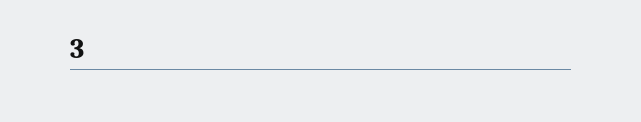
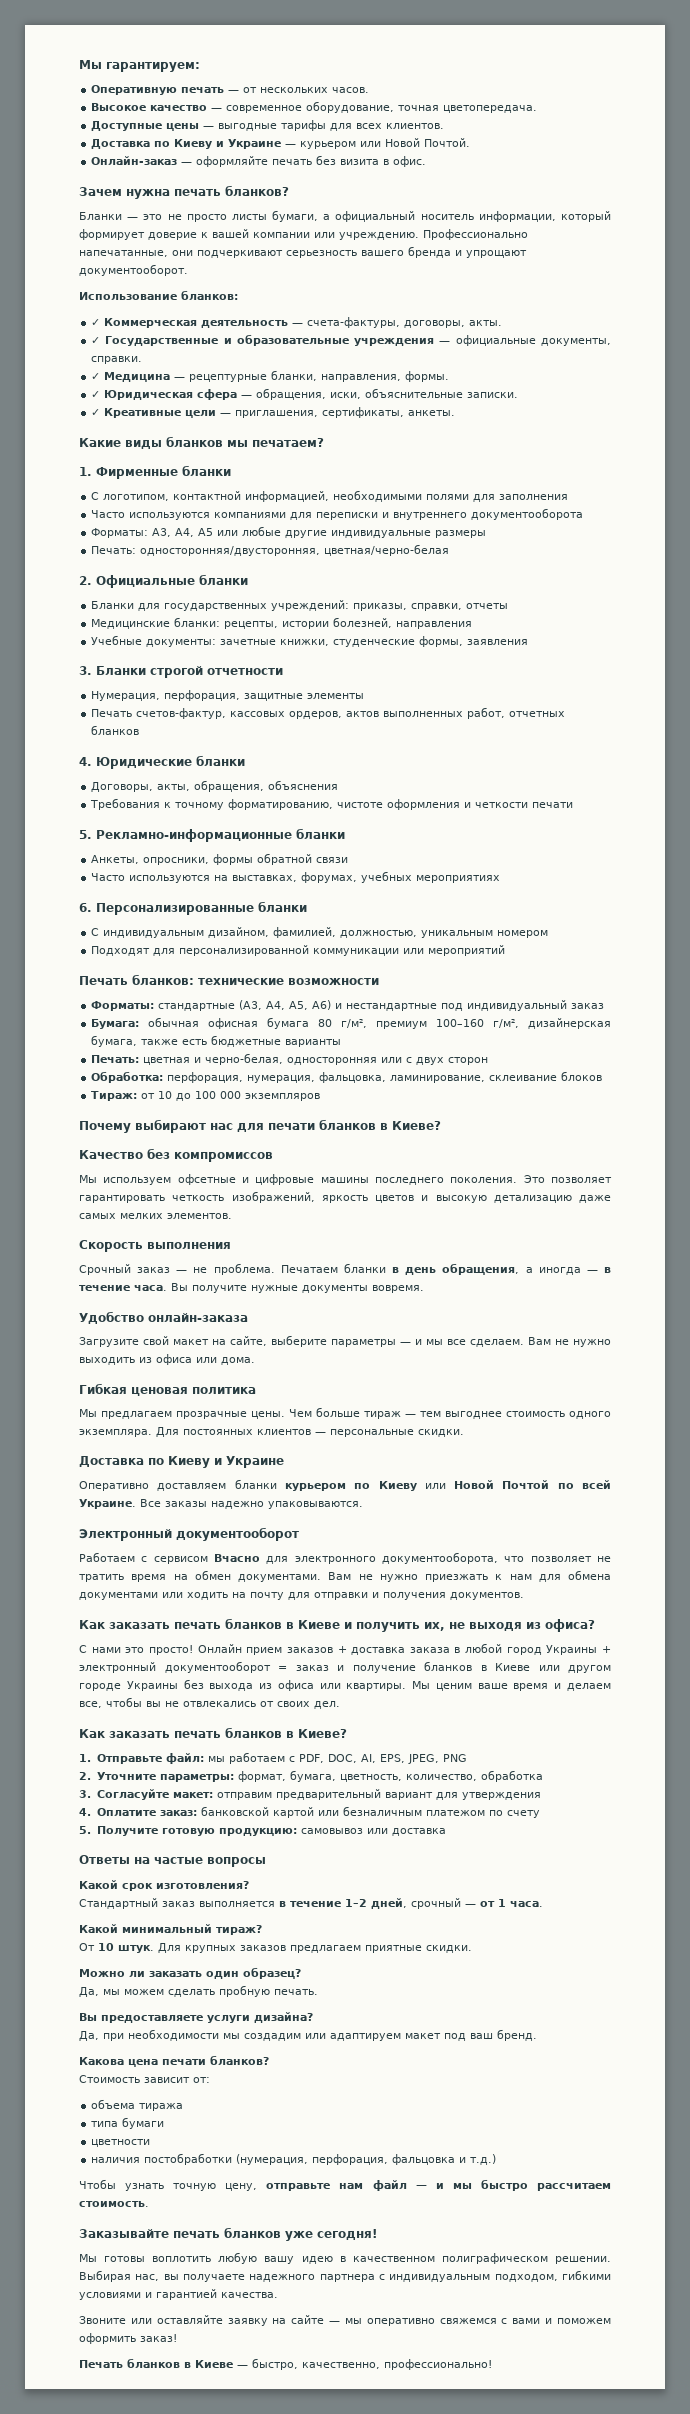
- 3
+ Мы гарантируем:
+ Оперативную печать — от нескольких часов.
+ Высокое качество — современное оборудование, точная цветопередача.
+ Доступные цены — выгодные тарифы для всех клиентов.
+ Доставка по Киеву и Украине — курьером или Новой Почтой.
+ Онлайн-заказ — оформляйте печать без визита в офис.
+ Зачем нужна печать бланков?
+ Бланки — это не просто листы бумаги, а официальный носитель информации, который формирует доверие к вашей компании или учреждению. Профессионально напечатанные, они подчеркивают серьезность вашего бренда и упрощают документооборот.
+ Использование бланков:
+ ✓ Коммерческая деятельность — счета-фактуры, договоры, акты.
+ ✓ Государственные и образовательные учреждения — официальные документы, справки.
+ ✓ Медицина — рецептурные бланки, направления, формы.
+ ✓ Юридическая сфера — обращения, иски, объяснительные записки.
+ ✓ Креативные цели — приглашения, сертификаты, анкеты.
+ Какие виды бланков мы печатаем?
+ 1. Фирменные бланки
+ С логотипом, контактной информацией, необходимыми полями для заполнения
+ Часто используются компаниями для переписки и внутреннего документооборота
+ Форматы: А3, A4, A5 или любые другие индивидуальные размеры
+ Печать: односторонняя/двусторонняя, цветная/черно-белая
+ 2. Официальные бланки
+ Бланки для государственных учреждений: приказы, справки, отчеты
+ Медицинские бланки: рецепты, истории болезней, направления
+ Учебные документы: зачетные книжки, студенческие формы, заявления
+ 3. Бланки строгой отчетности
+ Нумерация, перфорация, защитные элементы
+ Печать счетов-фактур, кассовых ордеров, актов выполненных работ, отчетных бланков
+ 4. Юридические бланки
+ Договоры, акты, обращения, объяснения
+ Требования к точному форматированию, чистоте оформления и четкости печати
+ 5. Рекламно-информационные бланки
+ Анкеты, опросники, формы обратной связи
+ Часто используются на выставках, форумах, учебных мероприятиях
+ 6. Персонализированные бланки
+ С индивидуальным дизайном, фамилией, должностью, уникальным номером
+ Подходят для персонализированной коммуникации или мероприятий
+ Печать бланков: технические возможности
+ Форматы: стандартные (А3, A4, A5, A6) и нестандартные под индивидуальный заказ
+ Бумага: обычная офисная бумага 80 г/м², премиум 100–160 г/м², дизайнерская бумага, также есть бюджетные варианты
+ Печать: цветная и черно-белая, односторонняя или с двух сторон
+ Обработка: перфорация, нумерация, фальцовка, ламинирование, склеивание блоков
+ Тираж: от 10 до 100 000 экземпляров
+ Почему выбирают нас для печати бланков в Киеве?
+ Качество без компромиссов
+ Мы используем офсетные и цифровые машины последнего поколения. Это позволяет гарантировать четкость изображений, яркость цветов и высокую детализацию даже самых мелких элементов.
+ Скорость выполнения
+ Срочный заказ — не проблема. Печатаем бланки в день обращения, а иногда — в течение часа. Вы получите нужные документы вовремя.
+ Удобство онлайн-заказа
+ Загрузите свой макет на сайте, выберите параметры — и мы все сделаем. Вам не нужно выходить из офиса или дома.
+ Гибкая ценовая политика
+ Мы предлагаем прозрачные цены. Чем больше тираж — тем выгоднее стоимость одного экземпляра. Для постоянных клиентов — персональные скидки.
+ Доставка по Киеву и Украине
+ Оперативно доставляем бланки курьером по Киеву или Новой Почтой по всей Украине. Все заказы надежно упаковываются.
+ Электронный документооборот
+ Работаем с сервисом Вчасно для электронного документооборота, что позволяет не тратить время на обмен документами. Вам не нужно приезжать к нам для обмена документами или ходить на почту для отправки и получения документов.
+ Как заказать печать бланков в Киеве и получить их, не выходя из офиса?
+ С нами это просто! Онлайн прием заказов + доставка заказа в любой город Украины + электронный документооборот = заказ и получение бланков в Киеве или другом городе Украины без выхода из офиса или квартиры. Мы ценим ваше время и делаем все, чтобы вы не отвлекались от своих дел.
+ Как заказать печать бланков в Киеве?
+ 1. Отправьте файл: мы работаем с PDF, DOC, AI, EPS, JPEG, PNG
+ 2. Уточните параметры: формат, бумага, цветность, количество, обработка
+ 3. Согласуйте макет: отправим предварительный вариант для утверждения
+ 4. Оплатите заказ: банковской картой или безналичным платежом по счету
+ 5. Получите готовую продукцию: самовывоз или доставка
+ Ответы на частые вопросы
+ Какой срок изготовления?
+ Стандартный заказ выполняется в течение 1–2 дней, срочный — от 1 часа.
+ Какой минимальный тираж?
+ От 10 штук. Для крупных заказов предлагаем приятные скидки.
+ Можно ли заказать один образец?
+ Да, мы можем сделать пробную печать.
+ Вы предоставляете услуги дизайна?
+ Да, при необходимости мы создадим или адаптируем макет под ваш бренд.
+ Какова цена печати бланков?
+ Стоимость зависит от:
+ объема тиража
+ типа бумаги
+ цветности
+ наличия постобработки (нумерация, перфорация, фальцовка и т.д.)
+ Чтобы узнать точную цену, отправьте нам файл — и мы быстро рассчитаем стоимость.
+ Заказывайте печать бланков уже сегодня!
+ Мы готовы воплотить любую вашу идею в качественном полиграфическом решении. Выбирая нас, вы получаете надежного партнера с индивидуальным подходом, гибкими условиями и гарантией качества.
+ Звоните или оставляйте заявку на сайте — мы оперативно свяжемся с вами и поможем оформить заказ!
+ Печать бланков в Киеве — быстро, качественно, профессионально!

